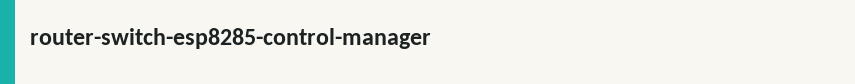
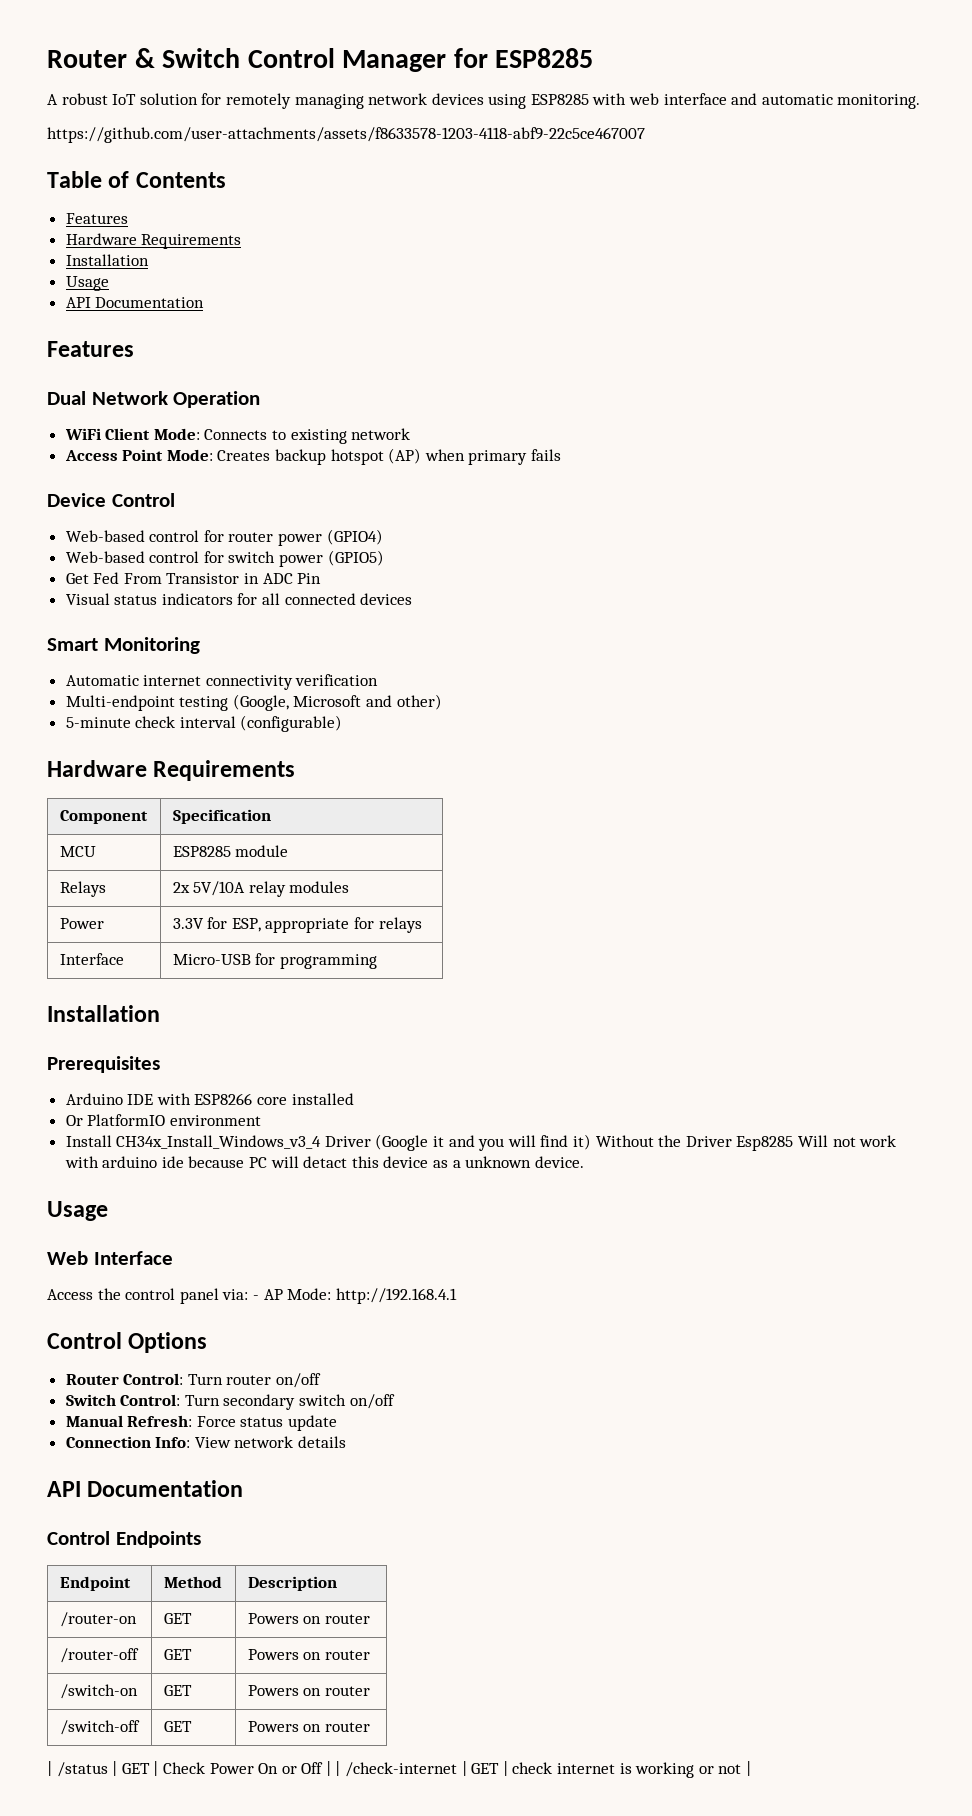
- router-switch-esp8285-control-manager
+ Router & Switch Control Manager for ESP8285
+ A robust IoT solution for remotely managing network devices using ESP8285 with web interface and automatic monitoring.
+ https://github.com/user-attachments/assets/f8633578-1203-4118-abf9-22c5ce467007
+ Table of Contents
+ Features
+ Hardware Requirements
+ Installation
+ Usage
+ API Documentation
+ Features
+ Dual Network Operation
+ WiFi Client Mode: Connects to existing network
+ Access Point Mode: Creates backup hotspot (AP) when primary fails
+ Device Control
+ Web-based control for router power (GPIO4)
+ Web-based control for switch power (GPIO5)
+ Get Fed From Transistor in ADC Pin
+ Visual status indicators for all connected devices
+ Smart Monitoring
+ Automatic internet connectivity verification
+ Multi-endpoint testing (Google, Microsoft and other)
+ 5-minute check interval (configurable)
+ Hardware Requirements
+ Component | Specification
+ MCU | ESP8285 module
+ Relays | 2x 5V/10A relay modules
+ Power | 3.3V for ESP, appropriate for relays
+ Interface | Micro-USB for programming
+ Installation
+ Prerequisites
+ Arduino IDE with ESP8266 core installed
+ Or PlatformIO environment
+ Install CH34x_Install_Windows_v3_4 Driver (Google it and you will find it) Without the Driver Esp8285 Will not work with arduino ide because PC will detact this device as a unknown device.
+ Usage
+ Web Interface
+ Access the control panel via: - AP Mode: http://192.168.4.1
+ Control Options
+ Router Control: Turn router on/off
+ Switch Control: Turn secondary switch on/off
+ Manual Refresh: Force status update
+ Connection Info: View network details
+ API Documentation
+ Control Endpoints
+ Endpoint | Method | Description
+ /router-on | GET | Powers on router
+ /router-off | GET | Powers on router
+ /switch-on | GET | Powers on router
+ /switch-off | GET | Powers on router
+ | /status | GET | Check Power On or Off | | /check-internet | GET | check internet is working or not |

